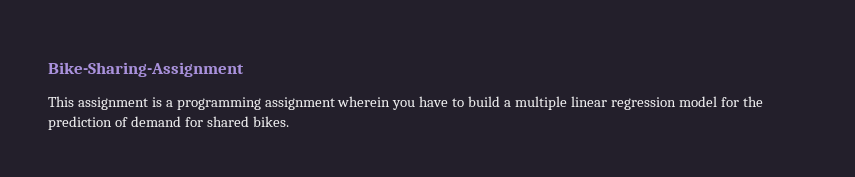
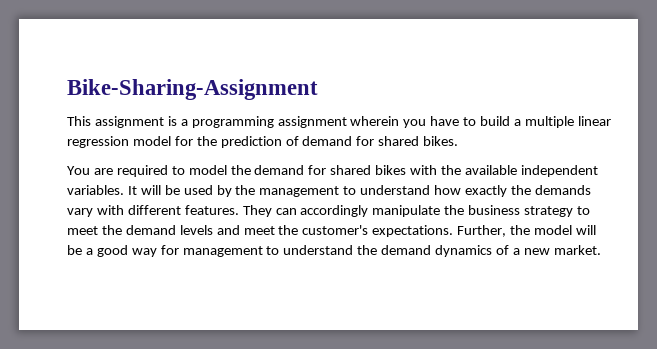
+ You are required to model the demand for shared bikes with the available independent variables. It will be used by the management to understand how exactly the demands vary with different features. They can accordingly manipulate the business strategy to meet the demand levels and meet the customer's expectations. Further, the model will be a good way for management to understand the demand dynamics of a new market.

